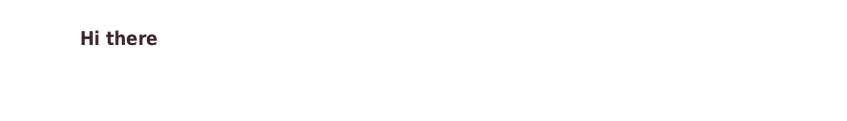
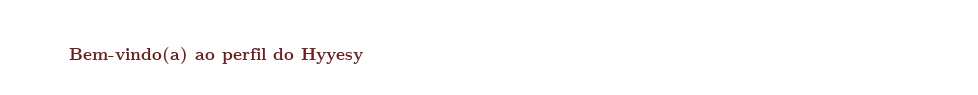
- Hi there
+ Bem-vindo(a) ao perfil do Hyyesy

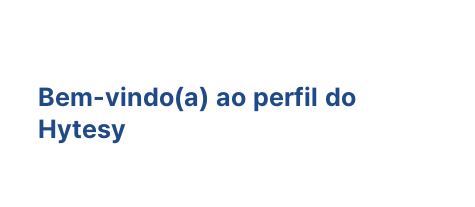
- Bem-vindo(a) ao perfil do Hyyesy
+ Bem-vindo(a) ao perfil do Hytesy

